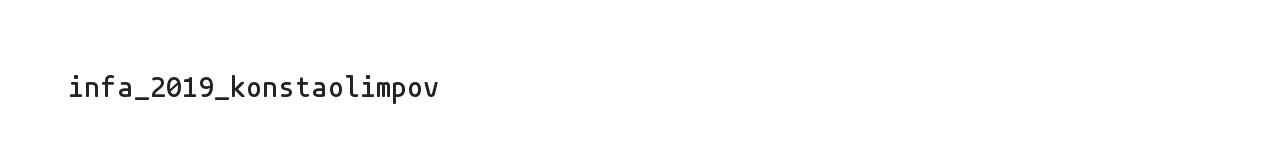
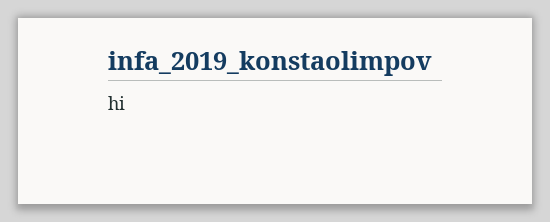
+ hi

